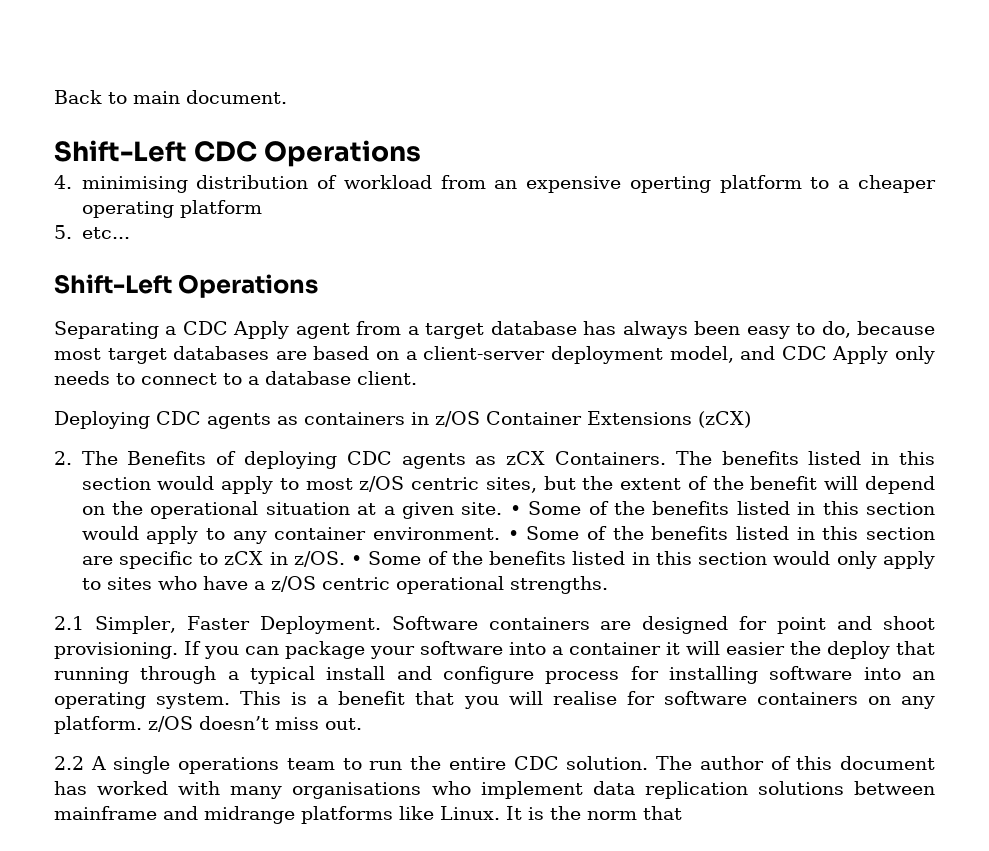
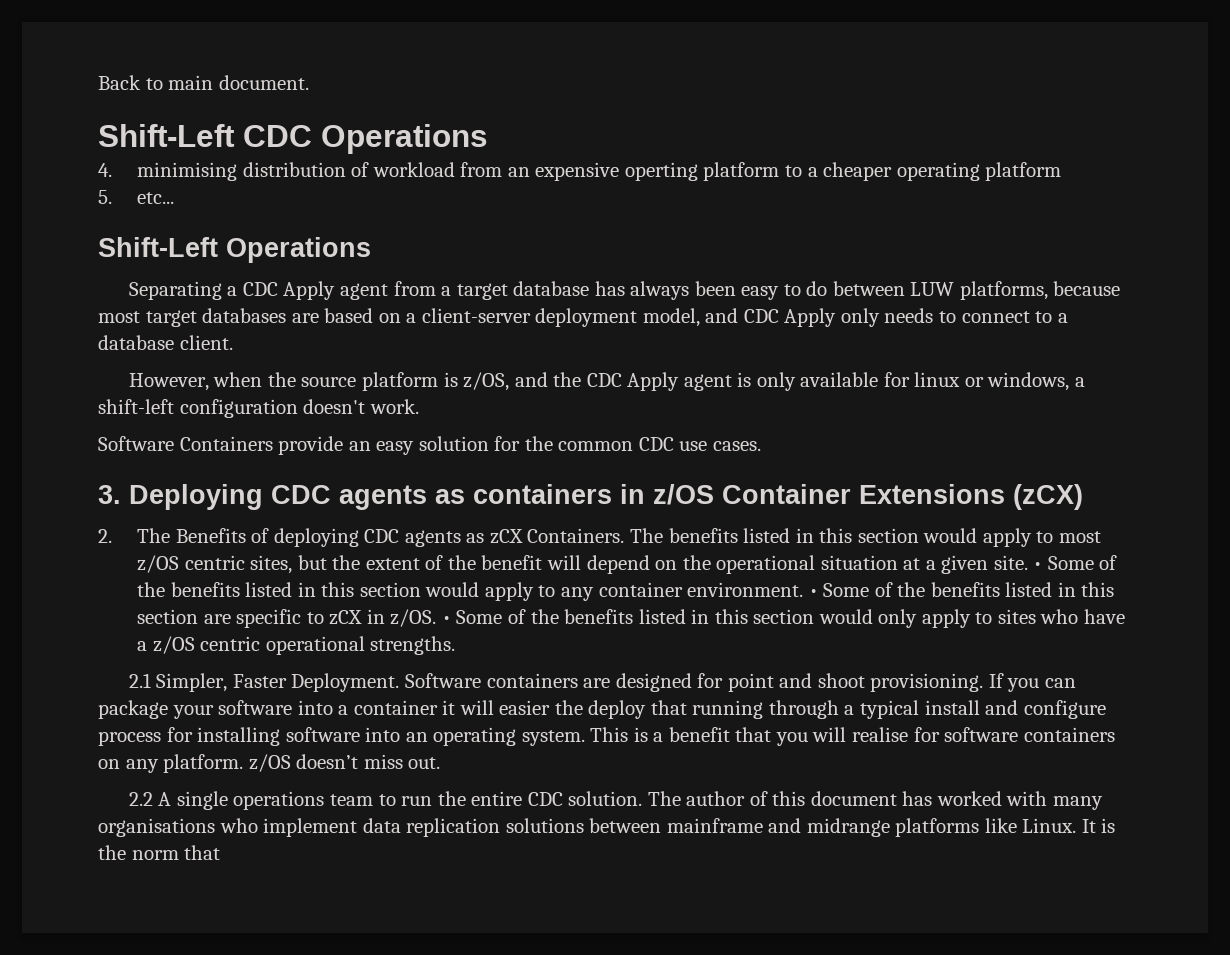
- Separating a CDC Apply agent from a target database has always been easy to do, because most target databases are based on a client-server deployment model, and CDC Apply only needs to connect to a database client.
+ Separating a CDC Apply agent from a target database has always been easy to do between LUW platforms, because most target databases are based on a client-server deployment model, and CDC Apply only needs to connect to a database client.
- Deploying CDC agents as containers in z/OS Container Extensions (zCX)
+ However, when the source platform is z/OS, and the CDC Apply agent is only available for linux or windows, a shift-left configuration doesn't work.
+ Software Containers provide an easy solution for the common CDC use cases.
+ 3. Deploying CDC agents as containers in z/OS Container Extensions (zCX)

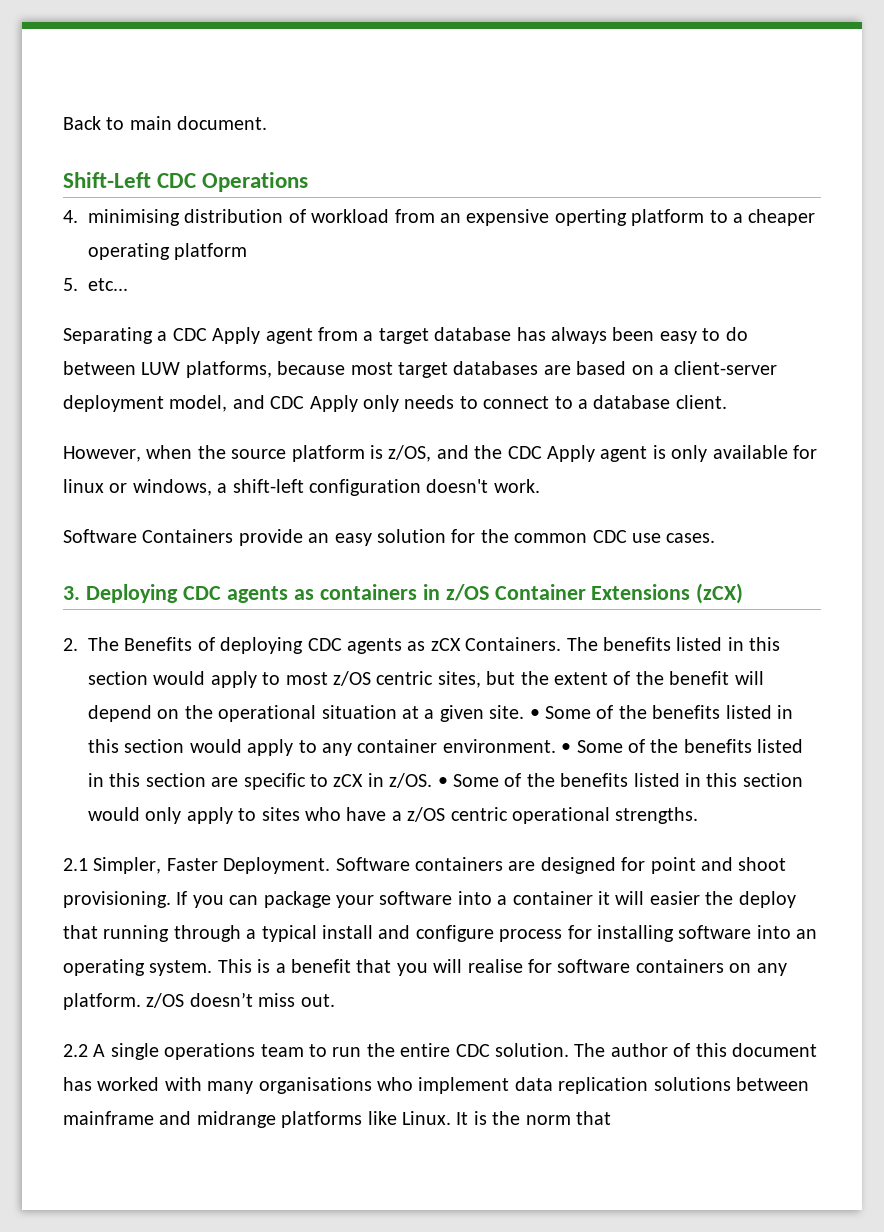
- Shift-Left Operations

